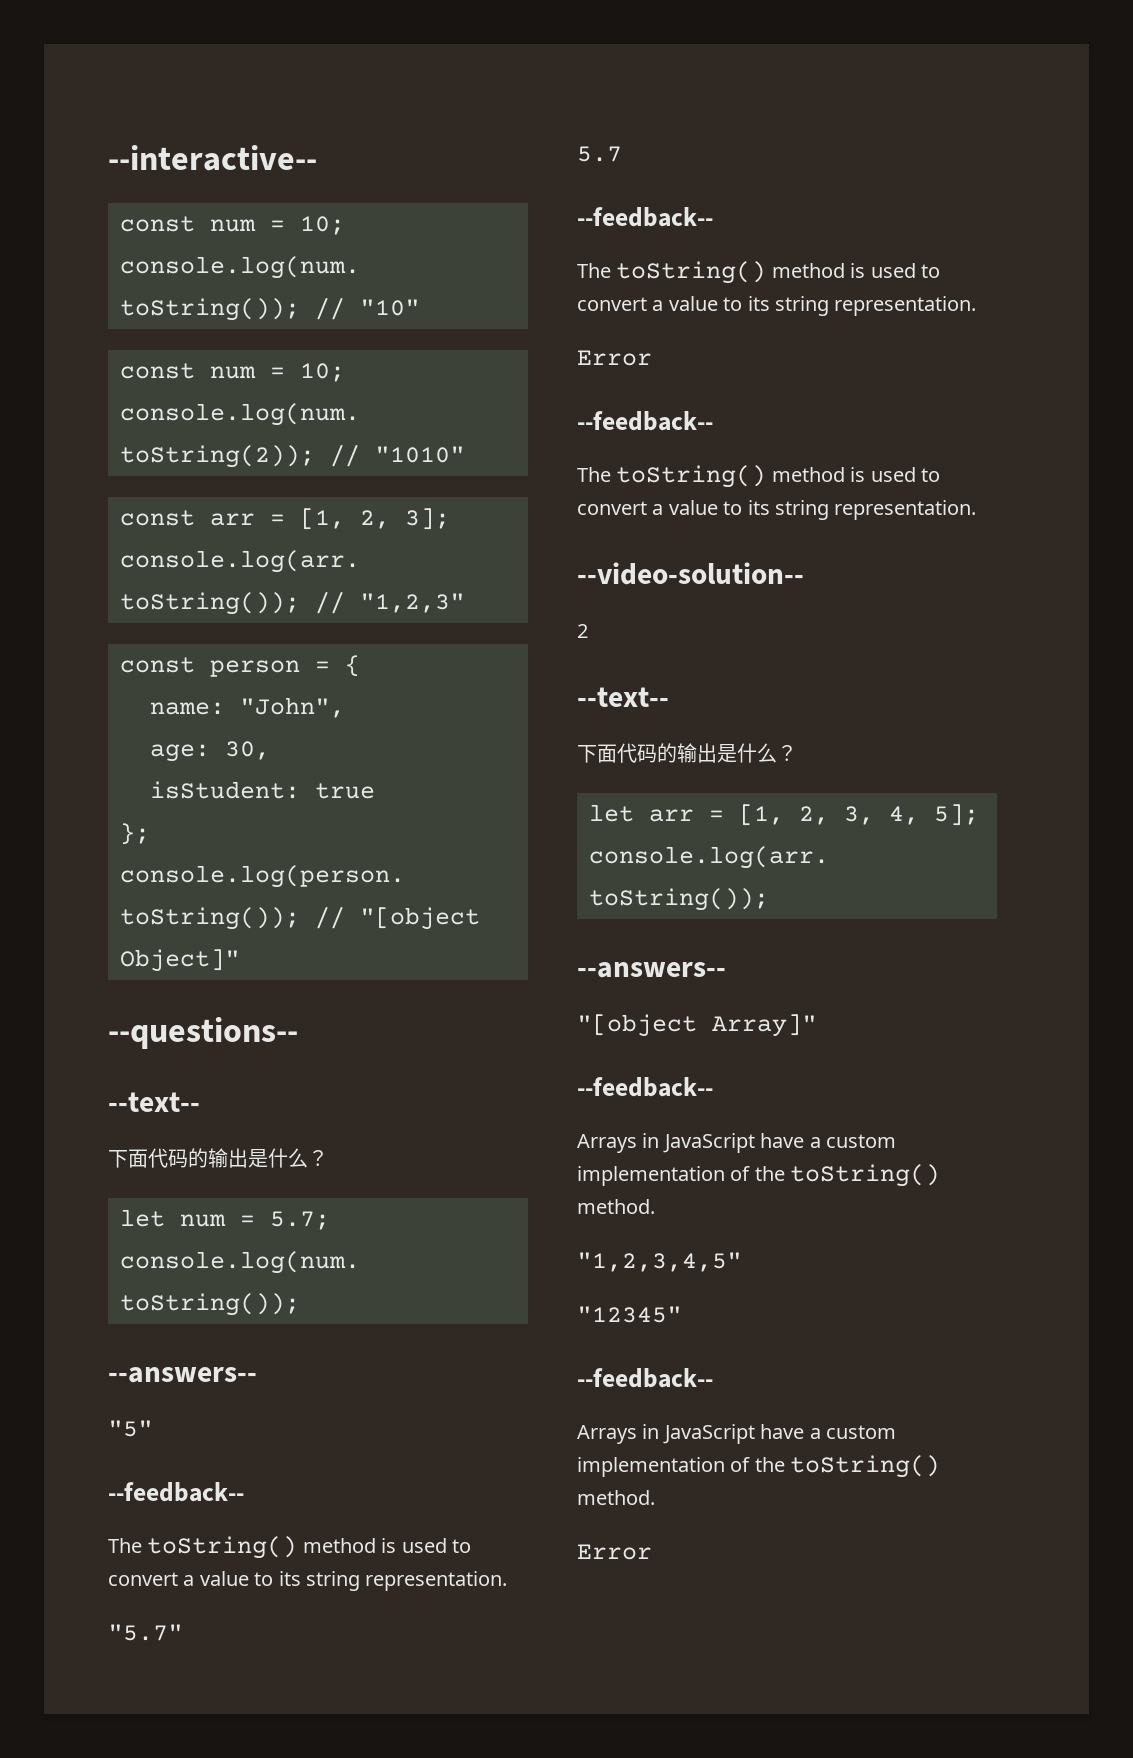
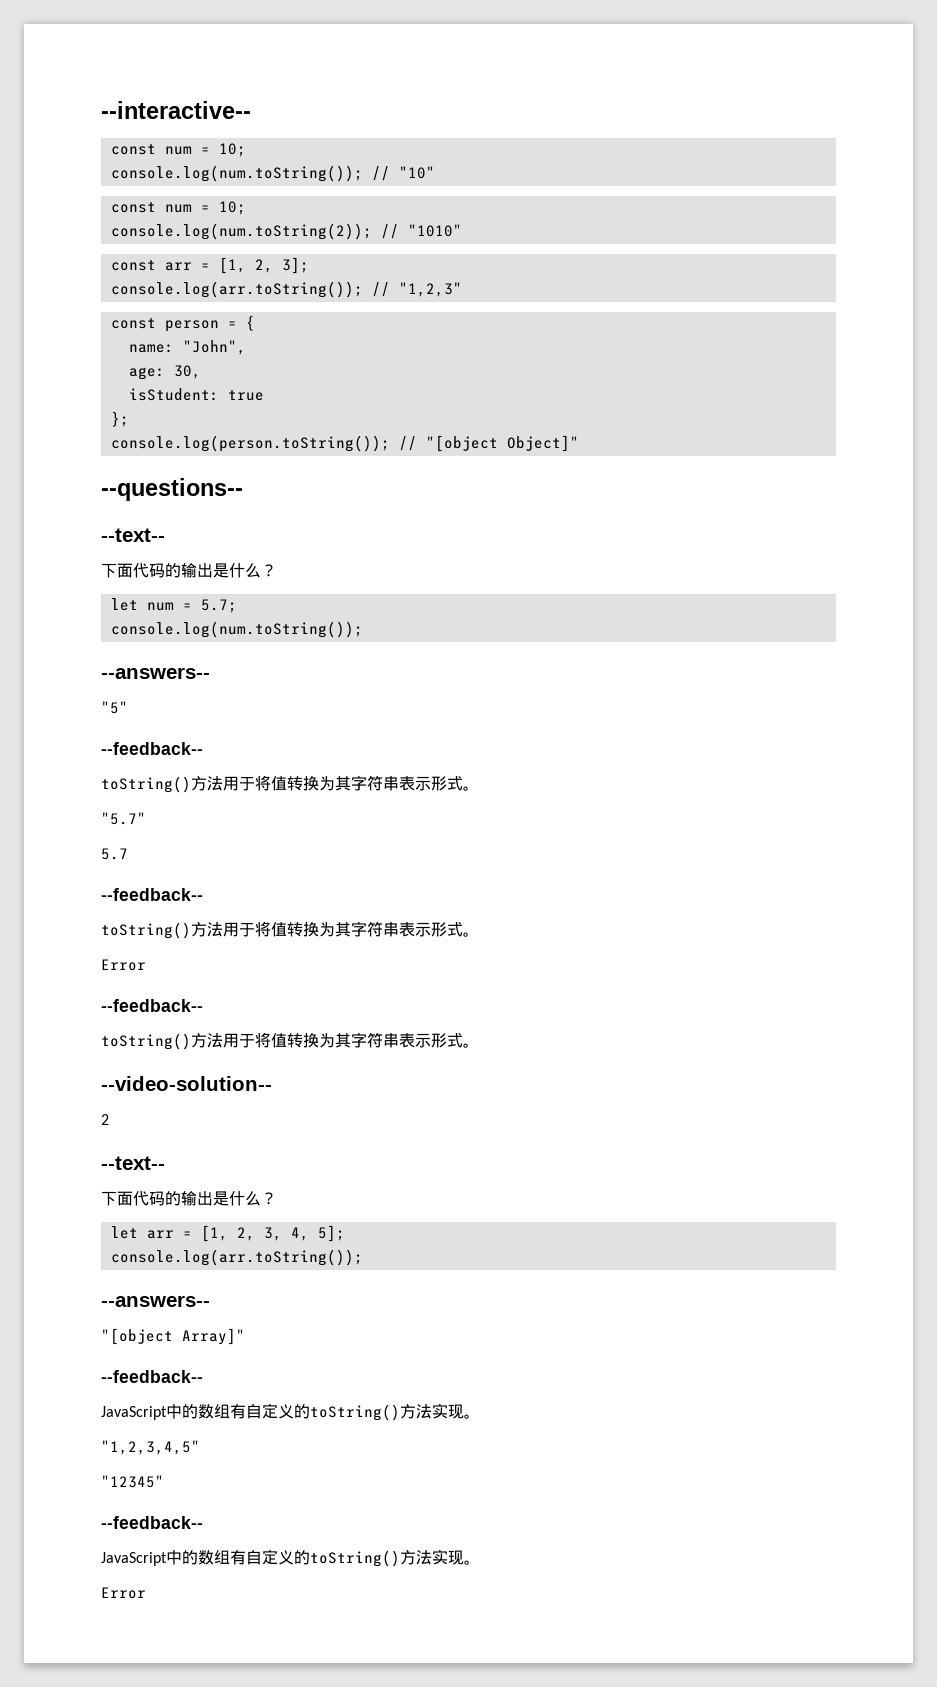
  "5"
  --feedback--
- The toString() method is used to convert a value to its string representation.
+ toString()方法用于将值转换为其字符串表示形式。
  "5.7"
  5.7
  --feedback--
- The toString() method is used to convert a value to its string representation.
+ toString()方法用于将值转换为其字符串表示形式。
  Error
  --feedback--
- The toString() method is used to convert a value to its string representation.
+ toString()方法用于将值转换为其字符串表示形式。
  "[object Array]"
  --feedback--
- Arrays in JavaScript have a custom implementation of the toString() method.
+ JavaScript中的数组有自定义的toString()方法实现。
  "1,2,3,4,5"
  "12345"
  --feedback--
- Arrays in JavaScript have a custom implementation of the toString() method.
+ JavaScript中的数组有自定义的toString()方法实现。

